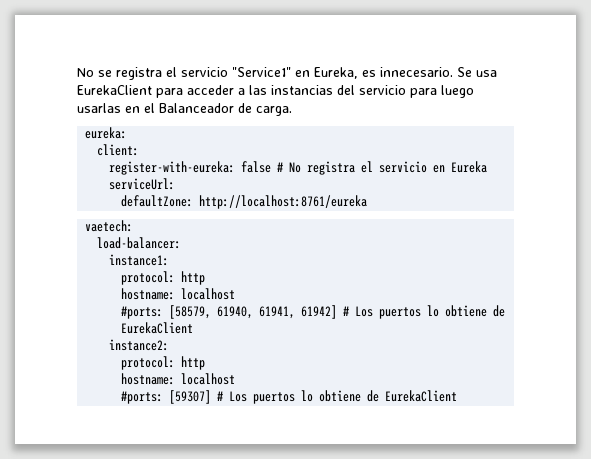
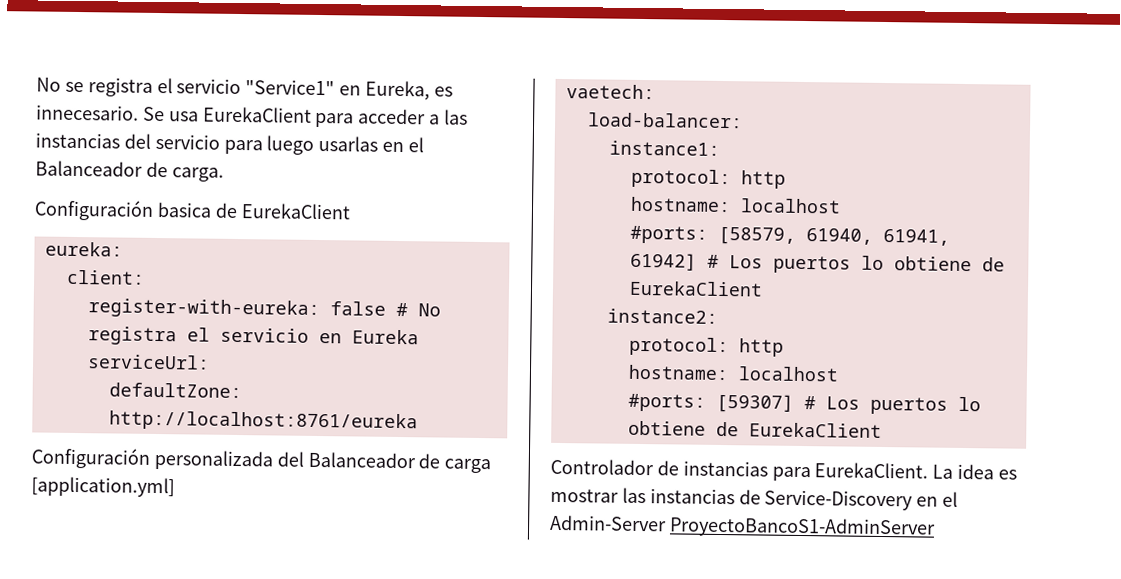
+ Configuración basica de EurekaClient
+ Configuración personalizada del Balanceador de carga [application.yml]
+ Controlador de instancias para EurekaClient. La idea es mostrar las instancias de Service-Discovery en el Admin-Server ProyectoBancoS1-AdminServer

